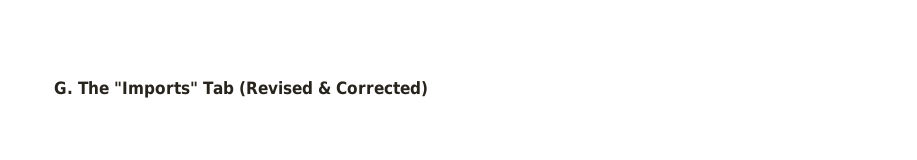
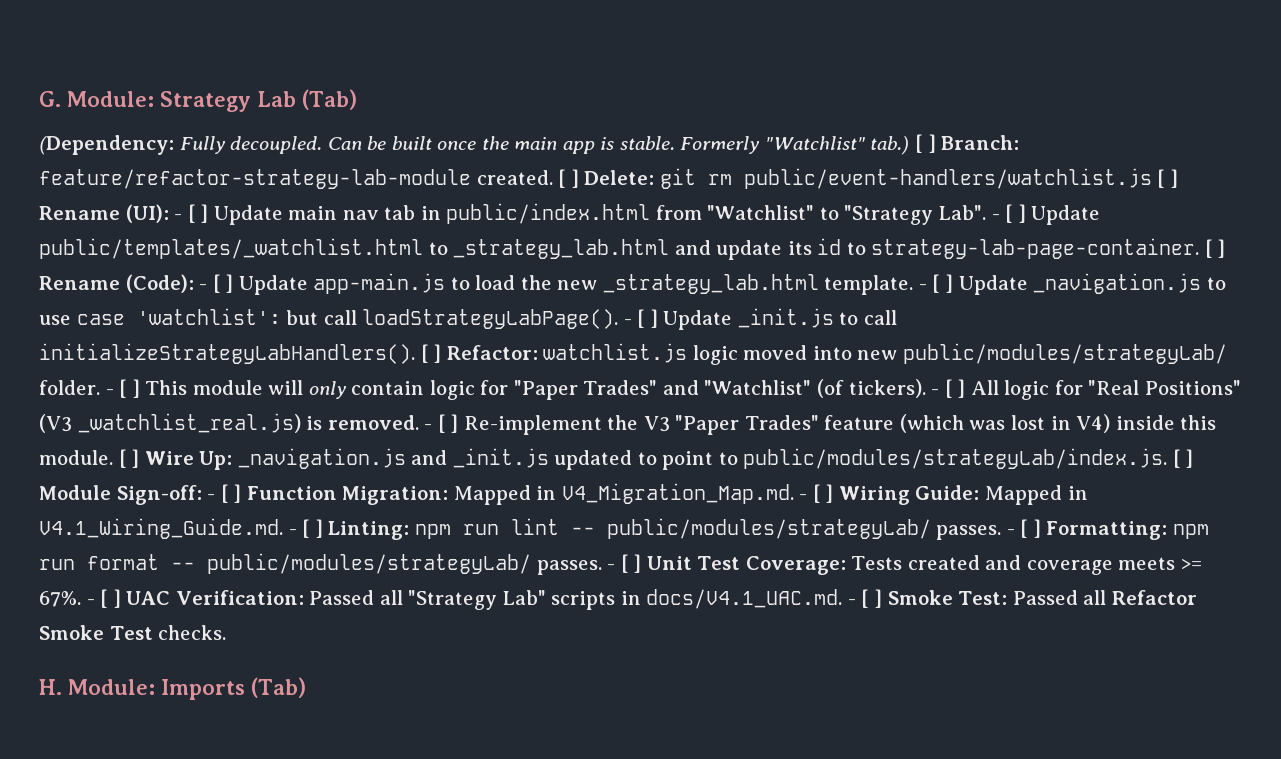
- G. The "Imports" Tab (Revised & Corrected)
+ G. Module: Strategy Lab (Tab)
+ (Dependency: Fully decoupled. Can be built once the main app is stable. Formerly "Watchlist" tab.) [ ] Branch: feature/refactor-strategy-lab-module created. [ ] Delete: git rm public/event-handlers/watchlist.js [ ] Rename (UI): - [ ] Update main nav tab in public/index.html from "Watchlist" to "Strategy Lab". - [ ] Update public/templates/_watchlist.html to _strategy_lab.html and update its id to strategy-lab-page-container. [ ] Rename (Code): - [ ] Update app-main.js to load the new _strategy_lab.html template. - [ ] Update _navigation.js to use case 'watchlist': but call loadStrategyLabPage(). - [ ] Update _init.js to call initializeStrategyLabHandlers(). [ ] Refactor: watchlist.js logic moved into new public/modules/strategyLab/ folder. - [ ] This module will only contain logic for "Paper Trades" and "Watchlist" (of tickers). - [ ] All logic for "Real Positions" (V3 _watchlist_real.js) is removed. - [ ] Re-implement the V3 "Paper Trades" feature (which was lost in V4) inside this module. [ ] Wire Up: _navigation.js and _init.js updated to point to public/modules/strategyLab/index.js. [ ] Module Sign-off: - [ ] Function Migration: Mapped in V4_Migration_Map.md. - [ ] Wiring Guide: Mapped in V4.1_Wiring_Guide.md. - [ ] Linting: npm run lint -- public/modules/strategyLab/ passes. - [ ] Formatting: npm run format -- public/modules/strategyLab/ passes. - [ ] Unit Test Coverage: Tests created and coverage meets >= 67%. - [ ] UAC Verification: Passed all "Strategy Lab" scripts in docs/V4.1_UAC.md. - [ ] Smoke Test: Passed all Refactor Smoke Test checks.
+ H. Module: Imports (Tab)

